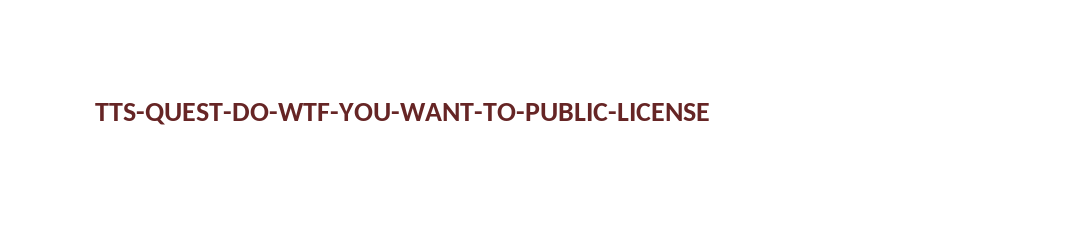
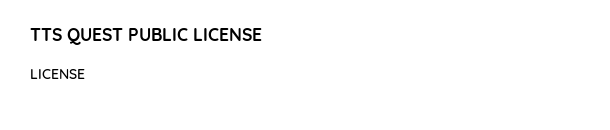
- TTS-QUEST-DO-WTF-YOU-WANT-TO-PUBLIC-LICENSE
+ TTS QUEST PUBLIC LICENSE
+ LICENSE

